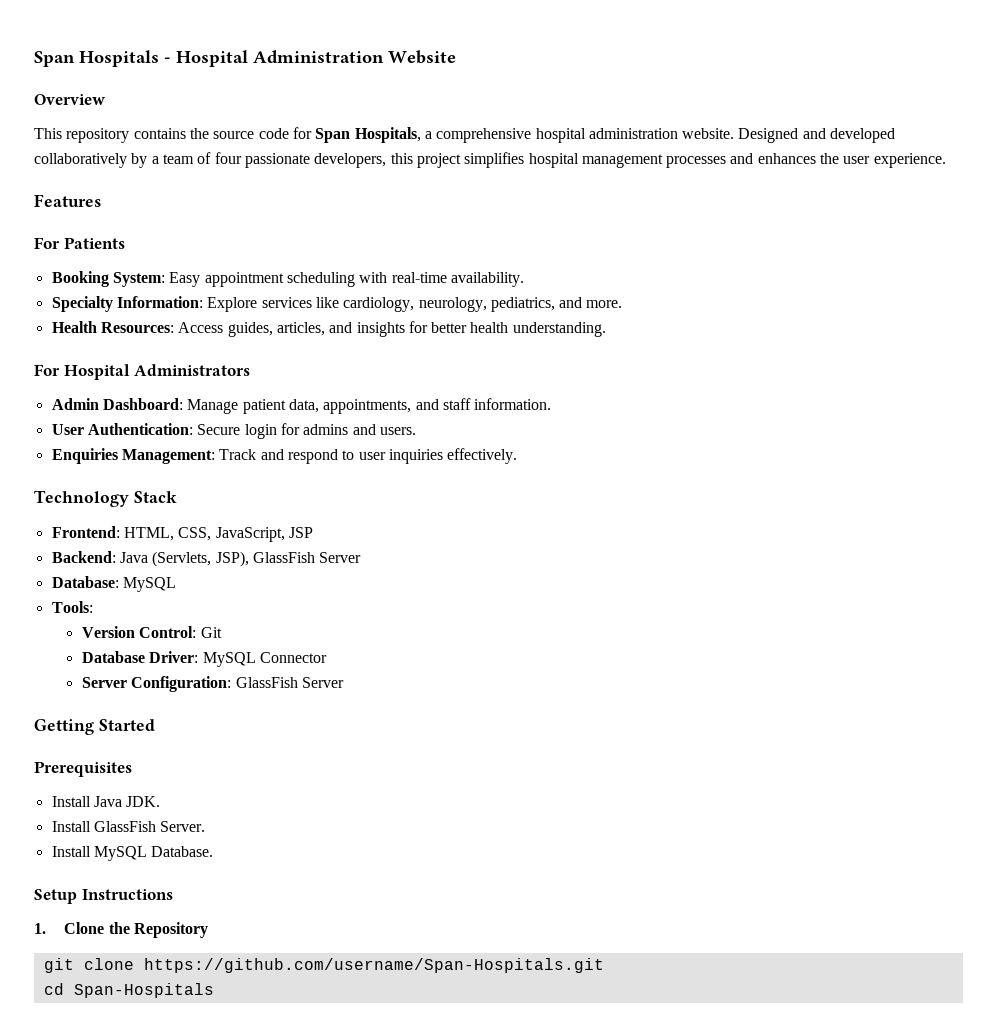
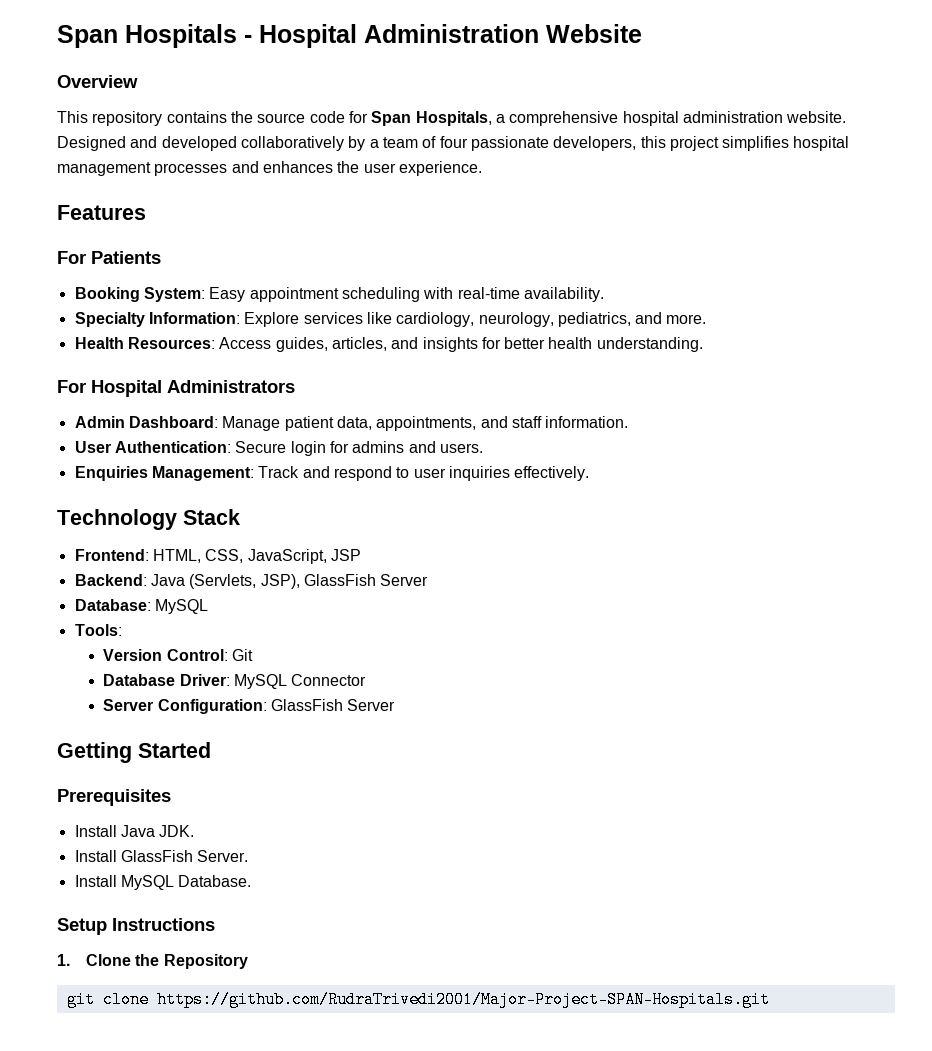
- git clone https://github.com/username/Span-Hospitals.git
- cd Span-Hospitals
+ git clone https://github.com/RudraTrivedi2001/Major-Project-SPAN-Hospitals.git

